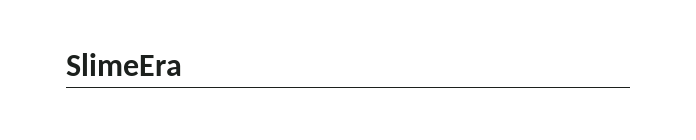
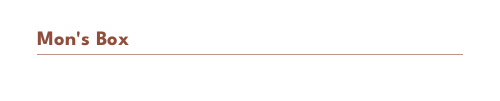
- SlimeEra
+ Mon's Box

